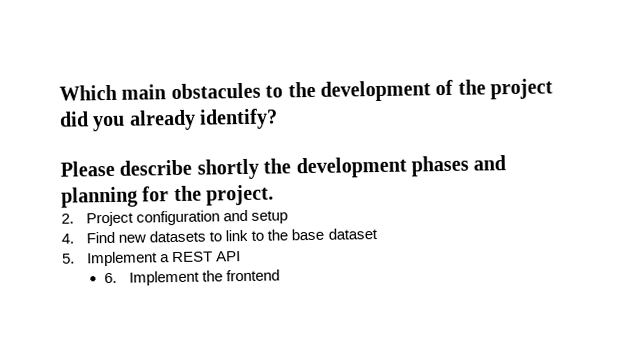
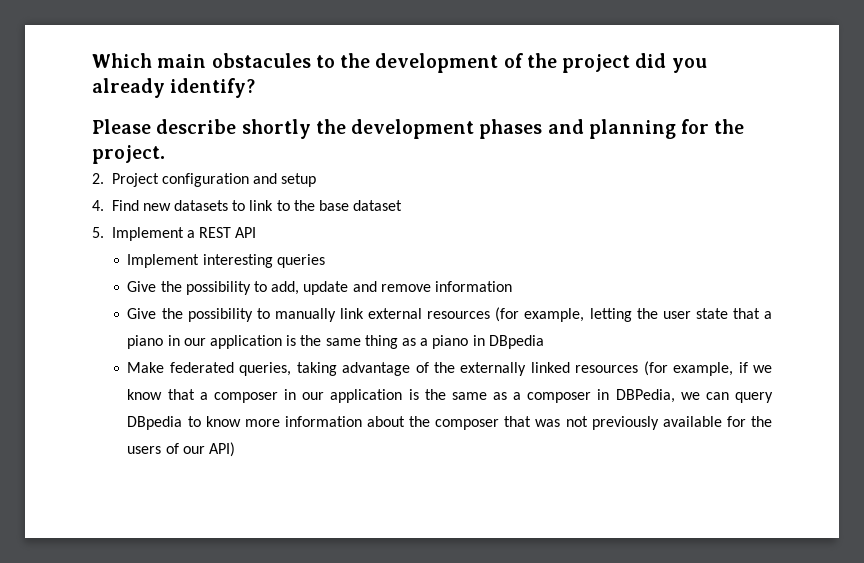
- 6. Implement the frontend
+ Implement interesting queries
+ Give the possibility to add, update and remove information
+ Give the possibility to manually link external resources (for example, letting the user state that a piano in our application is the same thing as a piano in DBpedia
+ Make federated queries, taking advantage of the externally linked resources (for example, if we know that a composer in our application is the same as a composer in DBPedia, we can query DBpedia to know more information about the composer that was not previously available for the users of our API)

